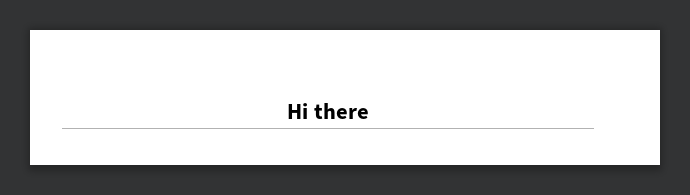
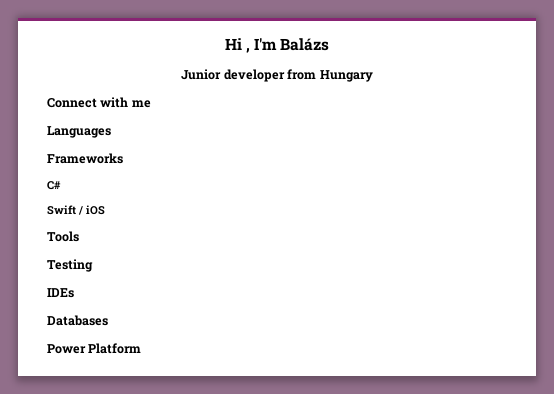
- Hi there
+ Hi , I'm Balázs
+ Junior developer from Hungary
+ Connect with me
+ Languages
+ Frameworks
+ C#
+ Swift / iOS
+ Tools
+ Testing
+ IDEs
+ Databases
+ Power Platform

